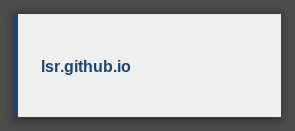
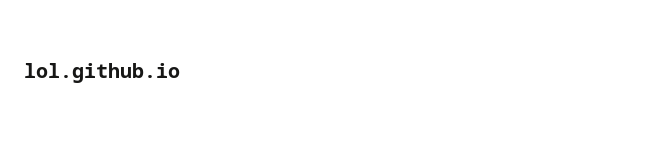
- lsr.github.io
+ lol.github.io

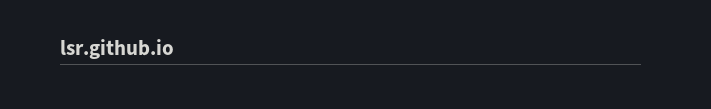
- lol.github.io
+ lsr.github.io

